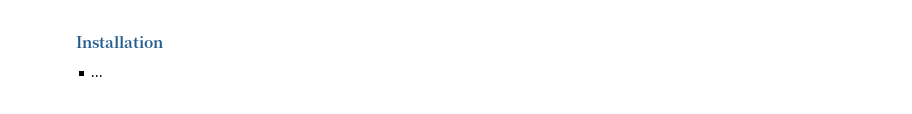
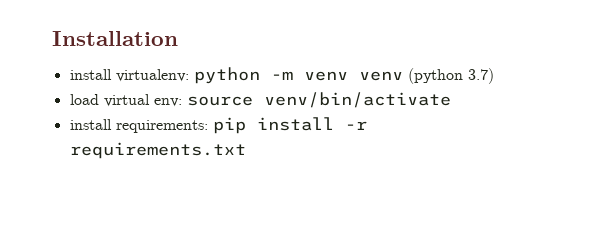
- ...
+ install virtualenv: python -m venv venv (python 3.7)
+ load virtual env: source venv/bin/activate
+ install requirements: pip install -r requirements.txt

